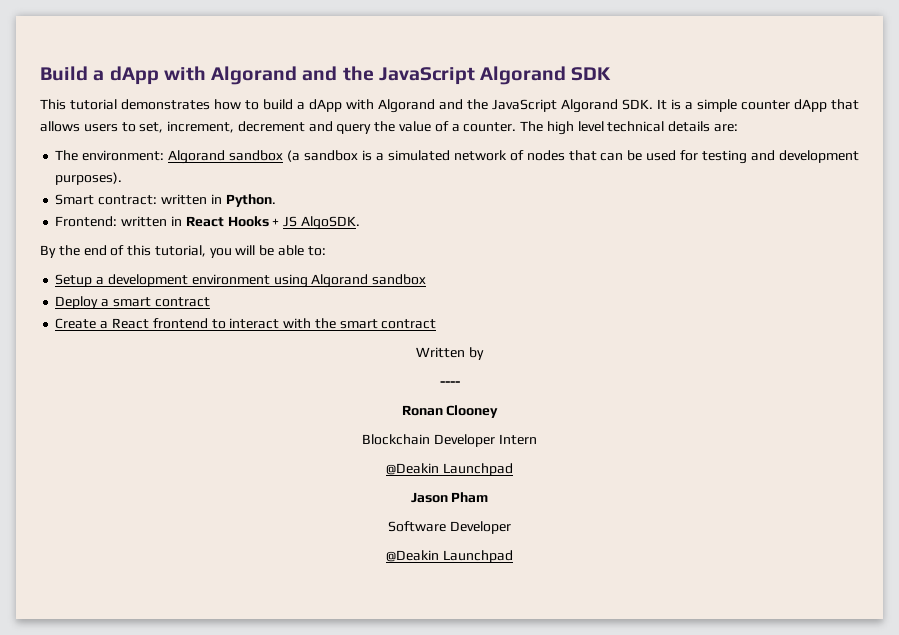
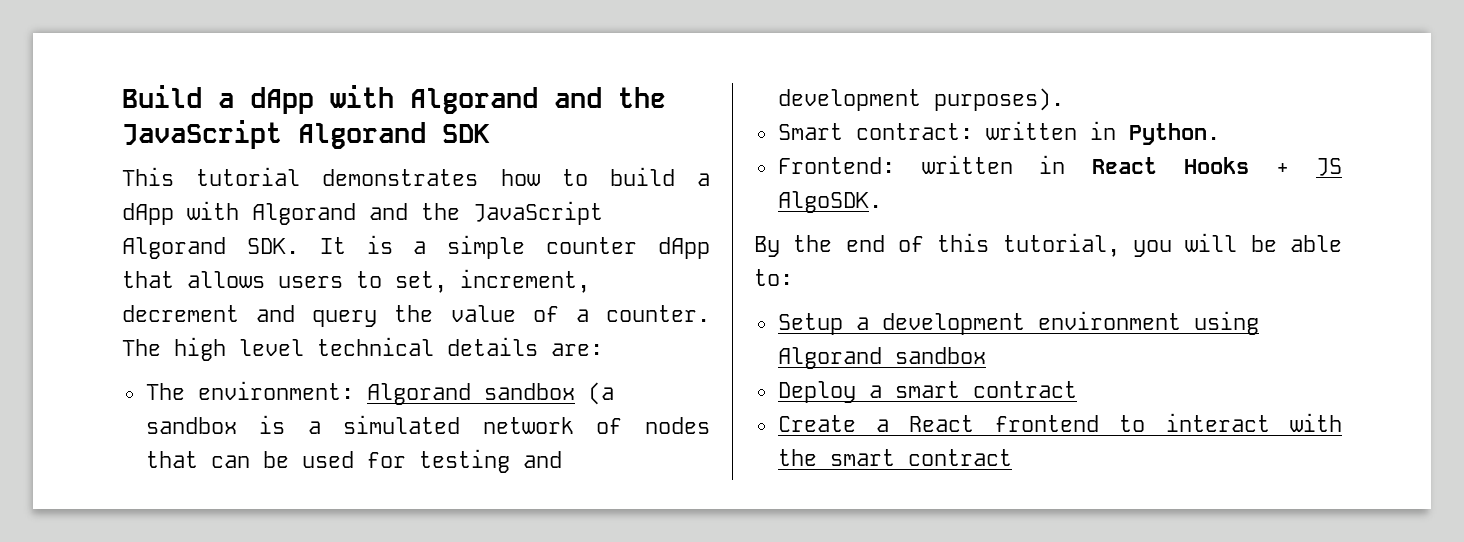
- Written by
- ----
- Ronan Clooney
- Blockchain Developer Intern
- @Deakin Launchpad
- Jason Pham
- Software Developer
- @Deakin Launchpad

